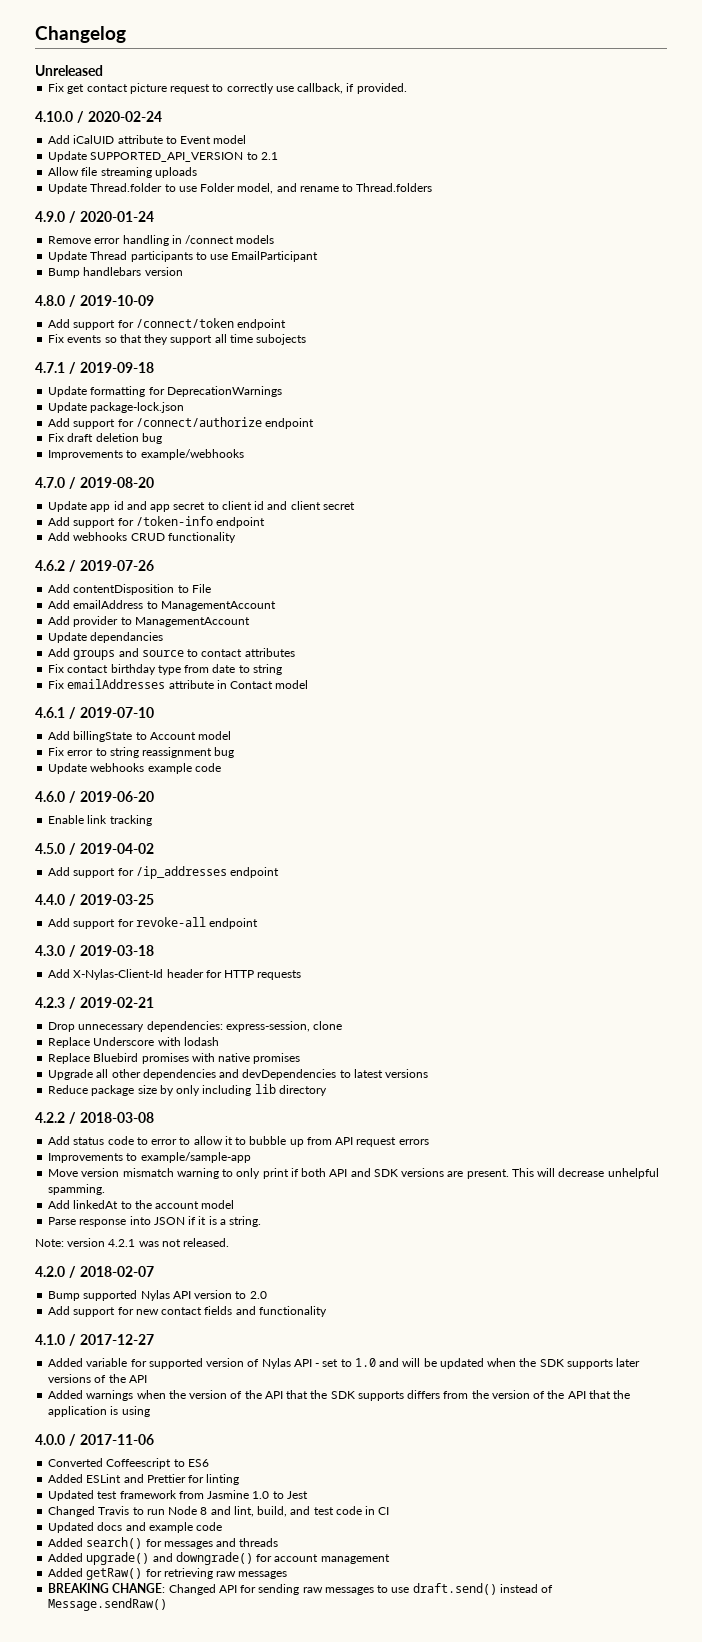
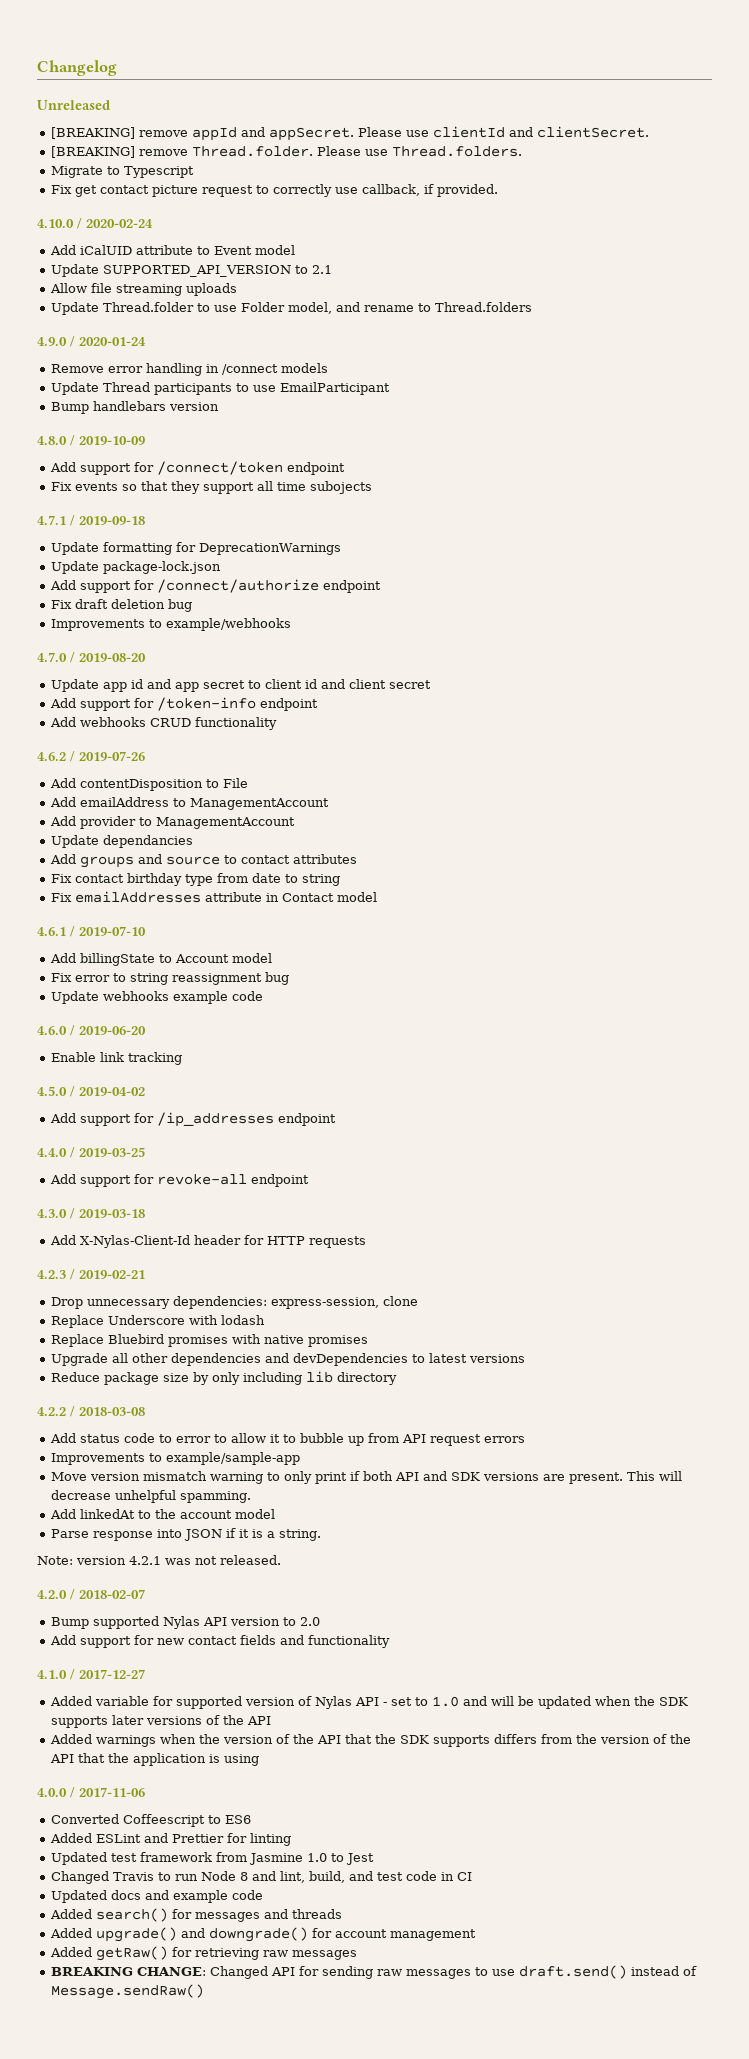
+ [BREAKING] remove appId and appSecret. Please use clientId and clientSecret.
+ [BREAKING] remove Thread.folder. Please use Thread.folders.
+ Migrate to Typescript

